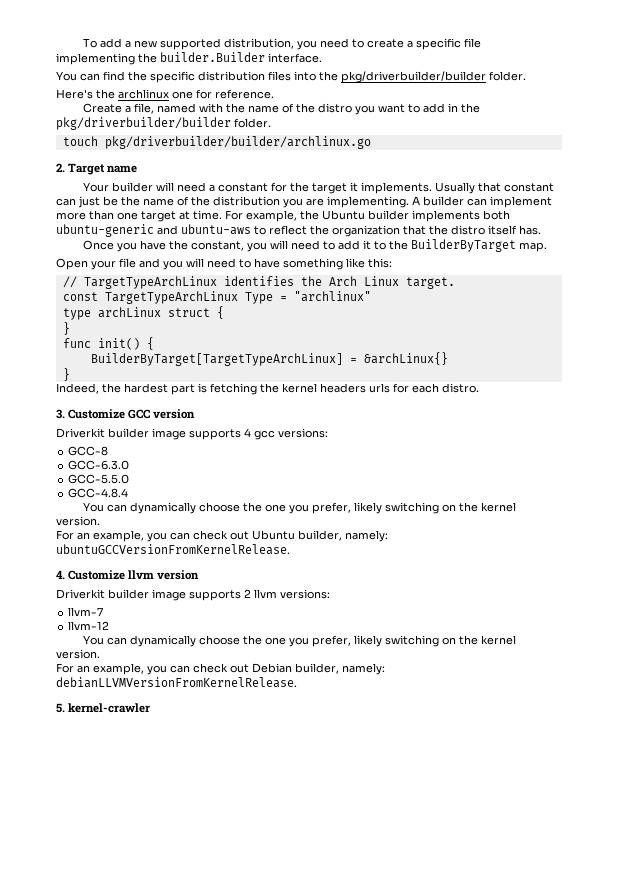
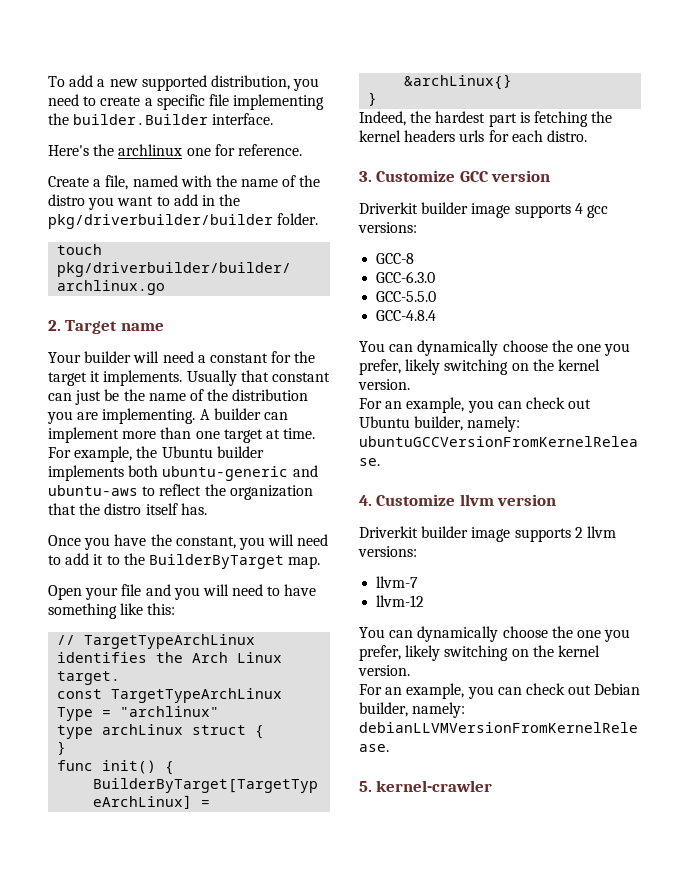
- You can find the specific distribution files into the pkg/driverbuilder/builder folder.

